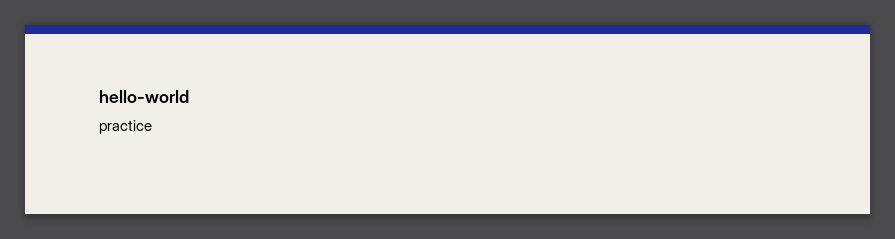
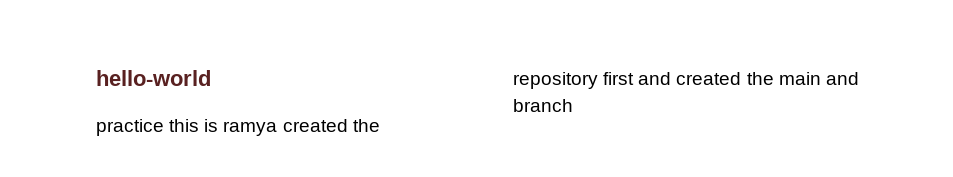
- practice
+ practice this is ramya created the repository first and created the main and branch

